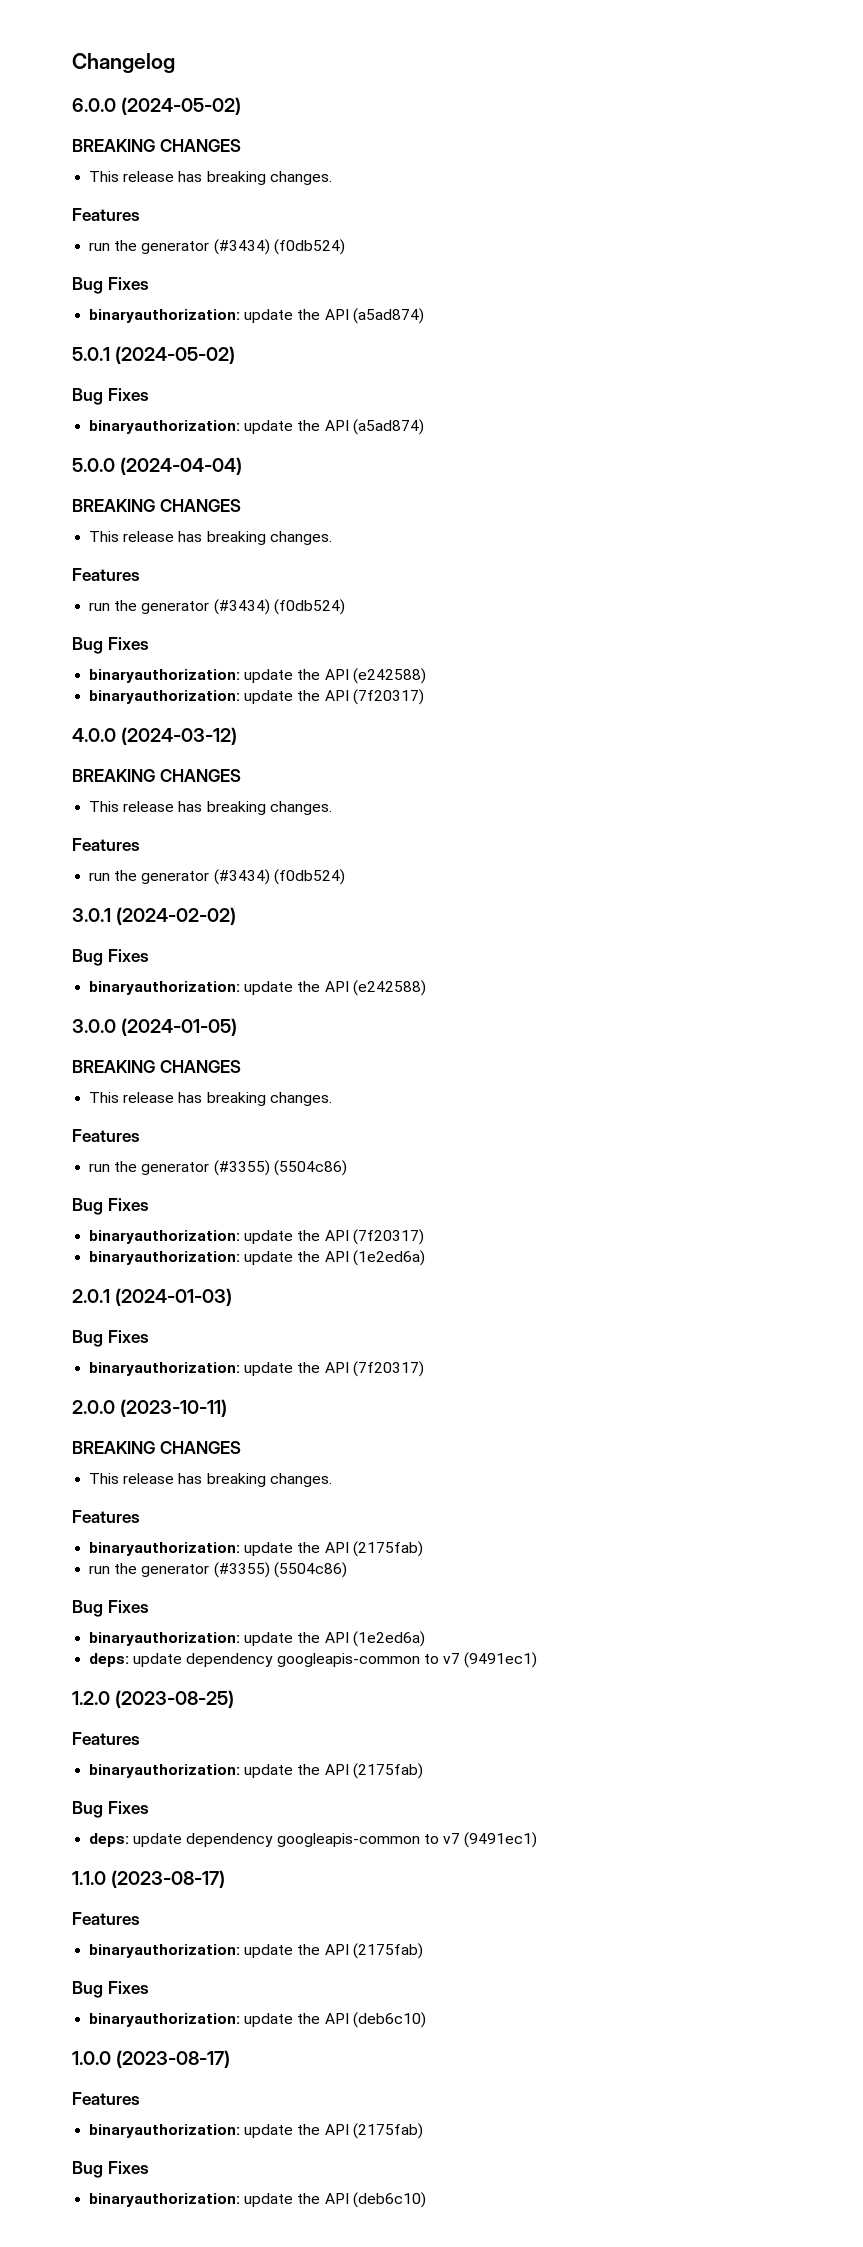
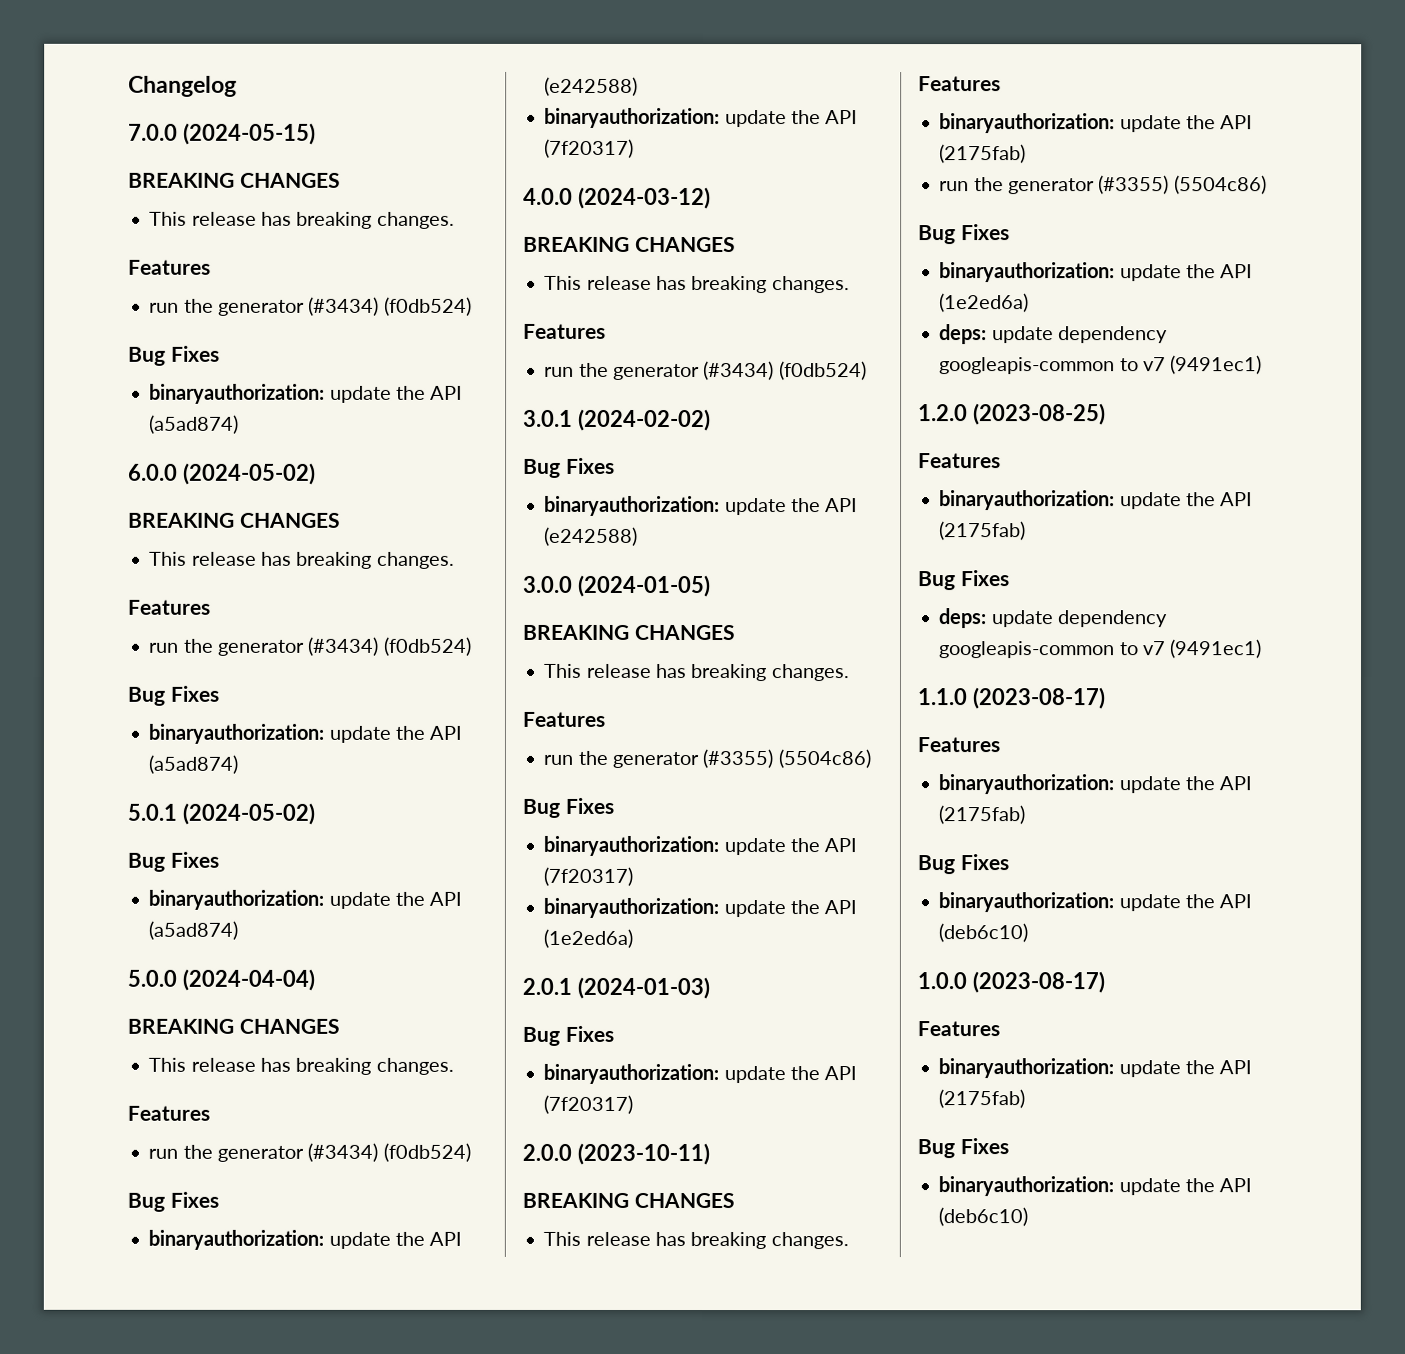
+ 7.0.0 (2024-05-15)
+ BREAKING CHANGES
+ This release has breaking changes.
+ Features
+ run the generator (#3434) (f0db524)
+ Bug Fixes
+ binaryauthorization: update the API (a5ad874)

